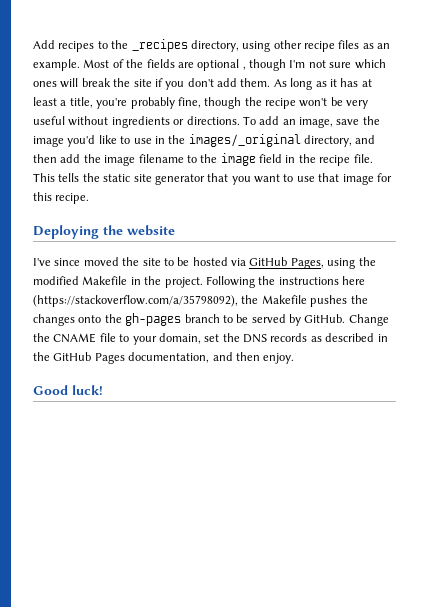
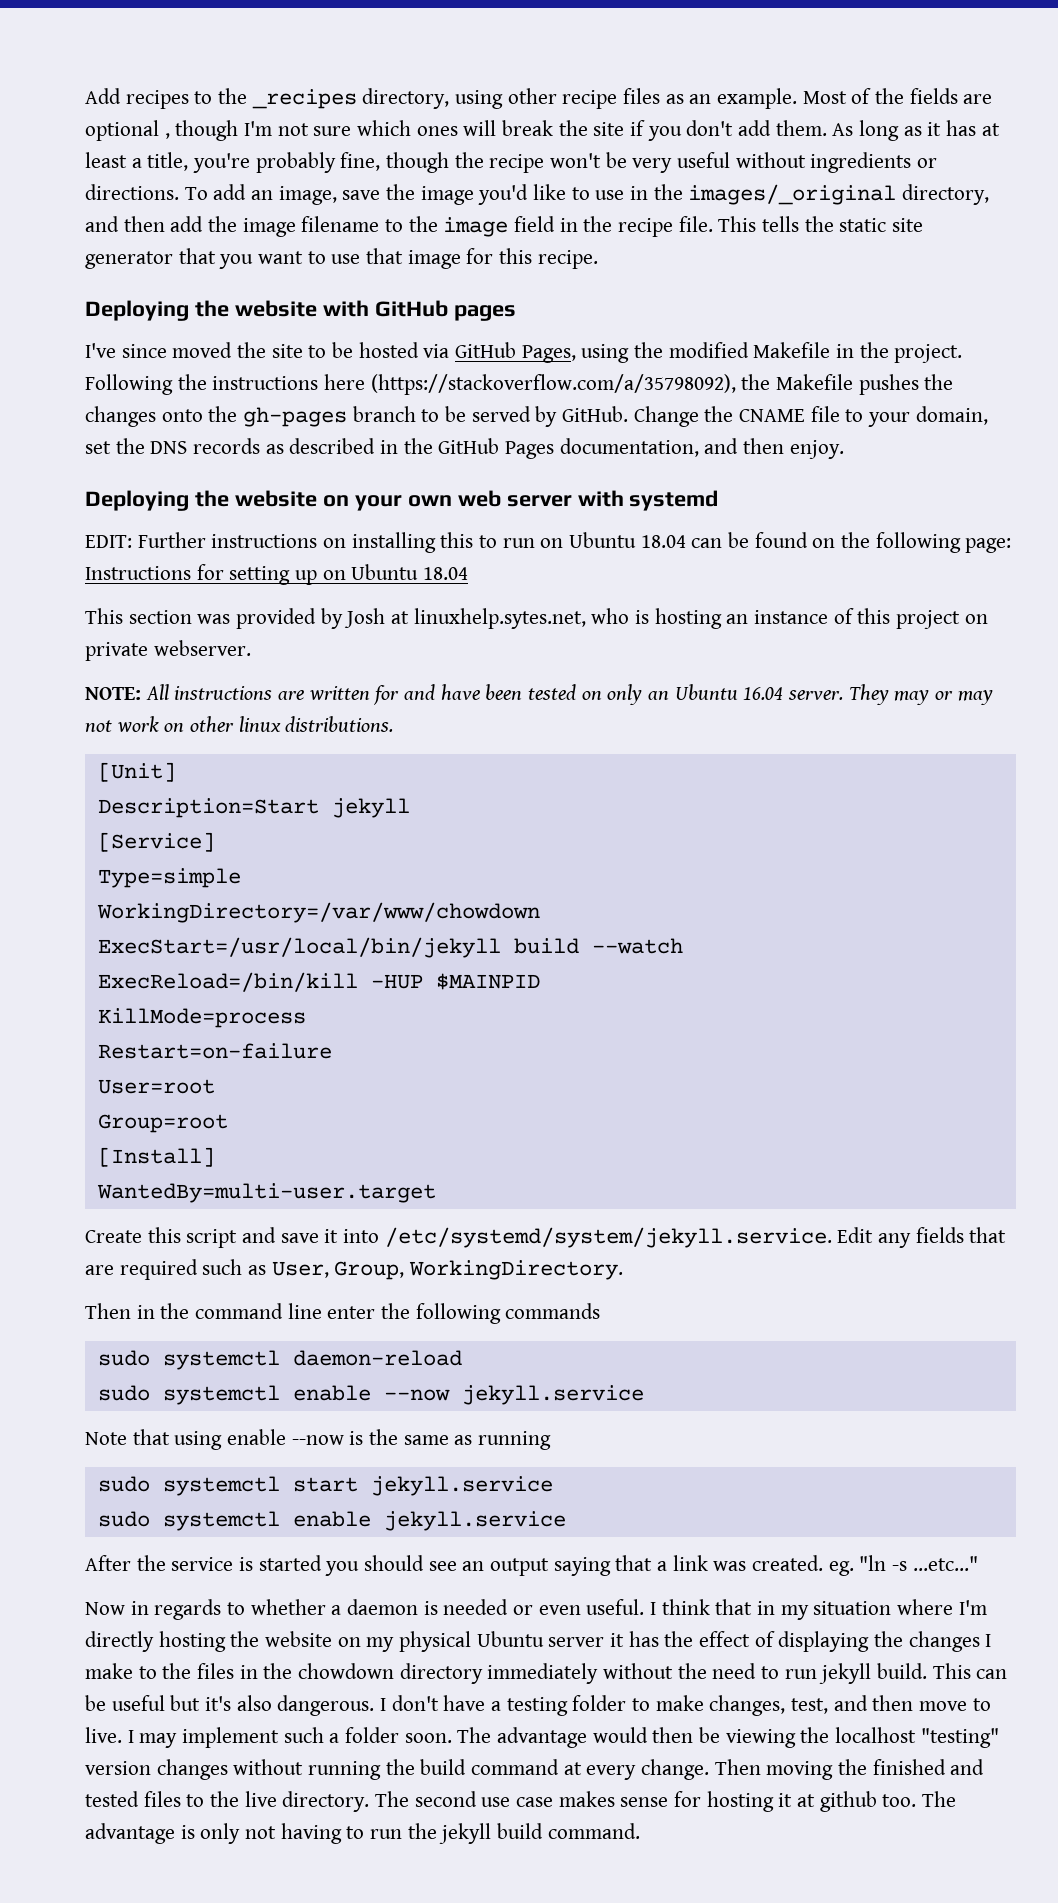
- Deploying the website
+ Deploying the website with GitHub pages
- Good luck!
+ Deploying the website on your own web server with systemd
+ EDIT: Further instructions on installing this to run on Ubuntu 18.04 can be found on the following page: Instructions for setting up on Ubuntu 18.04
+ This section was provided by Josh at linuxhelp.sytes.net, who is hosting an instance of this project on private webserver.
+ NOTE: All instructions are written for and have been tested on only an Ubuntu 16.04 server. They may or may not work on other linux distributions.
+ [Unit]
+ Description=Start jekyll
+ [Service]
+ Type=simple
+ WorkingDirectory=/var/www/chowdown
+ ExecStart=/usr/local/bin/jekyll build --watch
+ ExecReload=/bin/kill -HUP $MAINPID
+ KillMode=process
+ Restart=on-failure
+ User=root
+ Group=root
+ [Install]
+ WantedBy=multi-user.target
+ Create this script and save it into /etc/systemd/system/jekyll.service. Edit any fields that are required such as User, Group, WorkingDirectory.
+ Then in the command line enter the following commands
+ sudo systemctl daemon-reload
+ sudo systemctl enable --now jekyll.service
+ Note that using enable --now is the same as running
+ sudo systemctl start jekyll.service
+ sudo systemctl enable jekyll.service
+ After the service is started you should see an output saying that a link was created. eg. "ln -s ...etc..."
+ Now in regards to whether a daemon is needed or even useful. I think that in my situation where I'm directly hosting the website on my physical Ubuntu server it has the effect of displaying the changes I make to the files in the chowdown directory immediately without the need to run jekyll build. This can be useful but it's also dangerous. I don't have a testing folder to make changes, test, and then move to live. I may implement such a folder soon. The advantage would then be viewing the localhost "testing" version changes without running the build command at every change. Then moving the finished and tested files to the live directory. The second use case makes sense for hosting it at github too. The advantage is only not having to run the jekyll build command.

